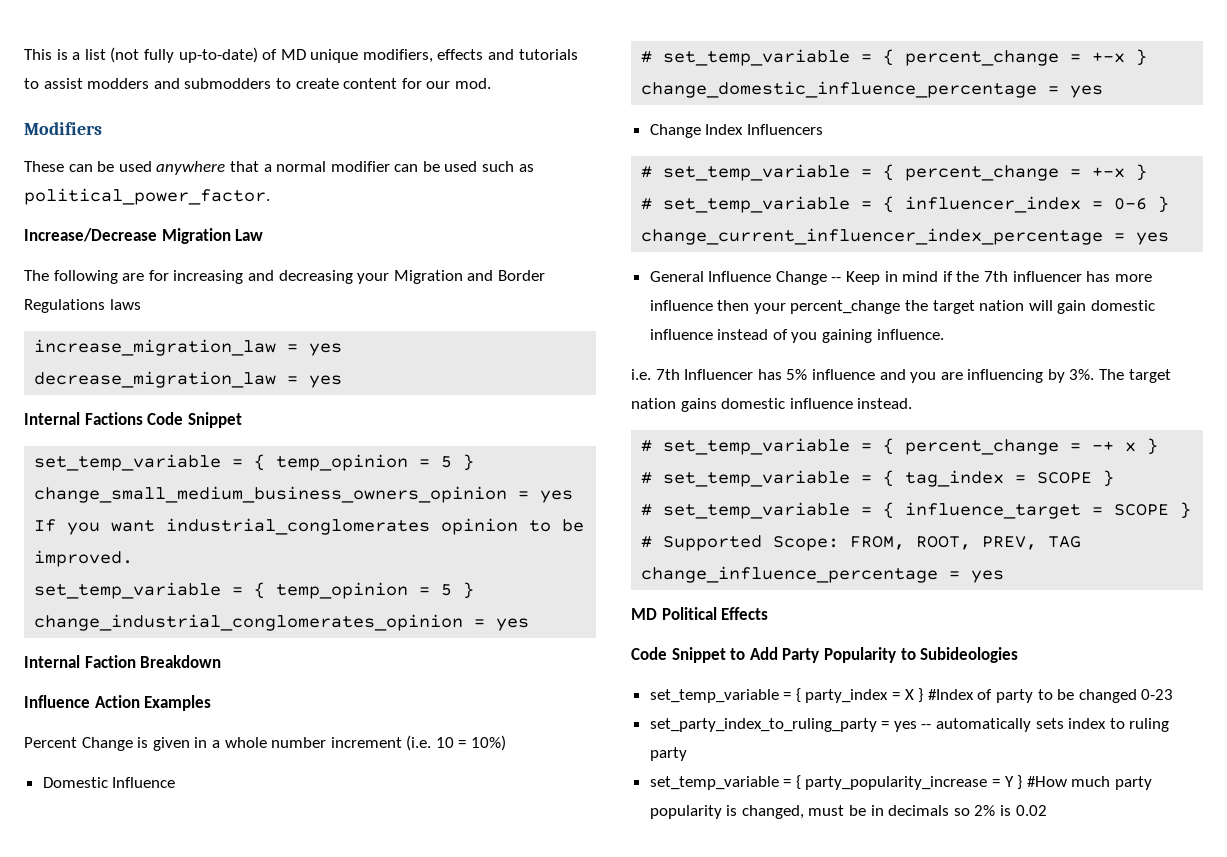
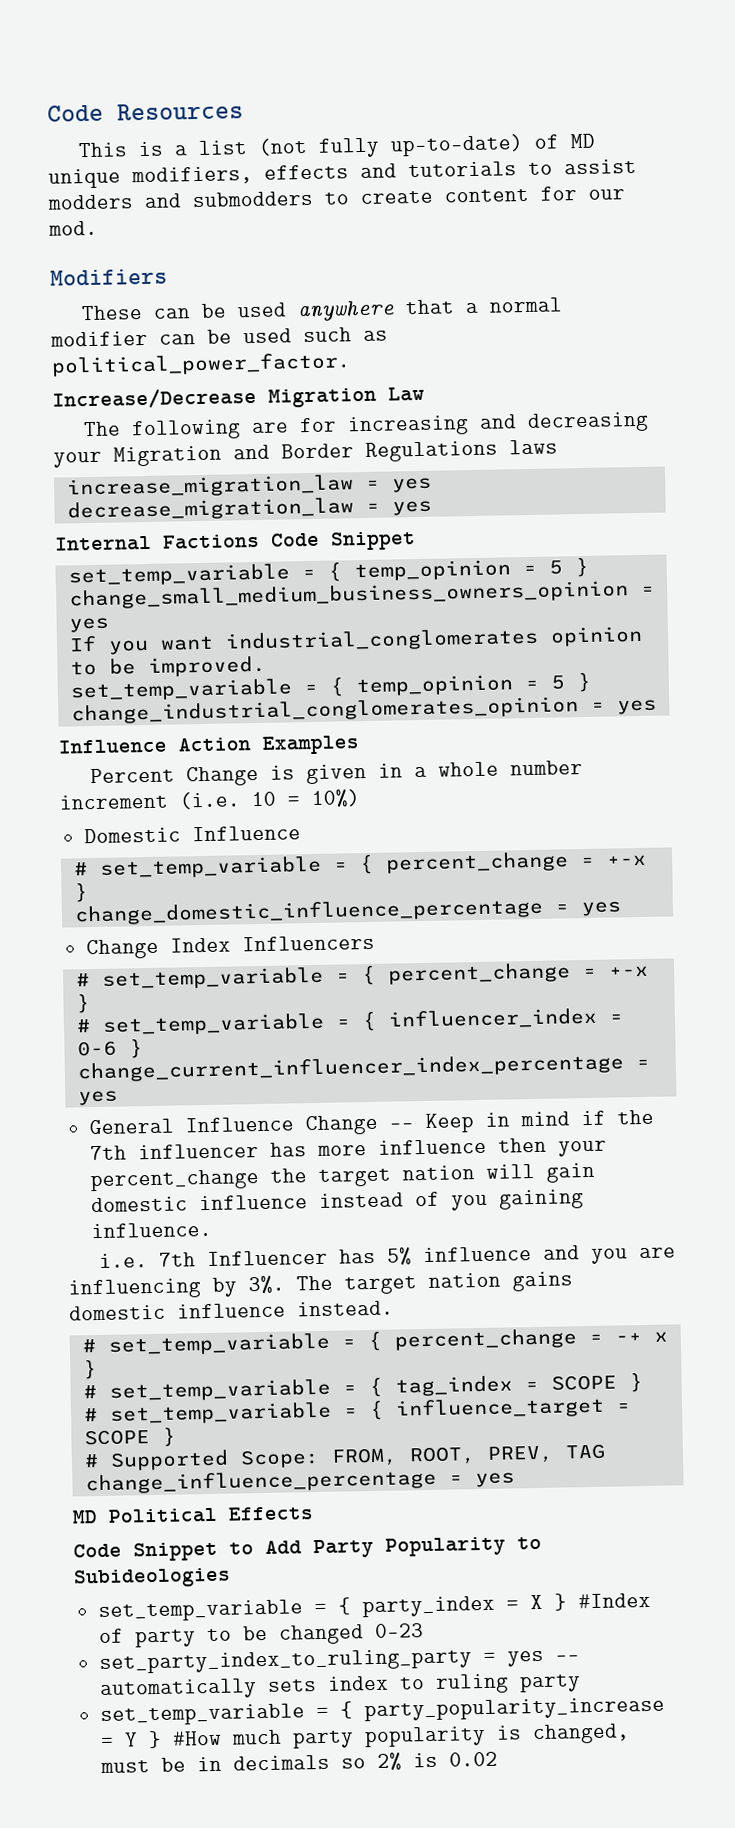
+ Code Resources
- Internal Faction Breakdown

